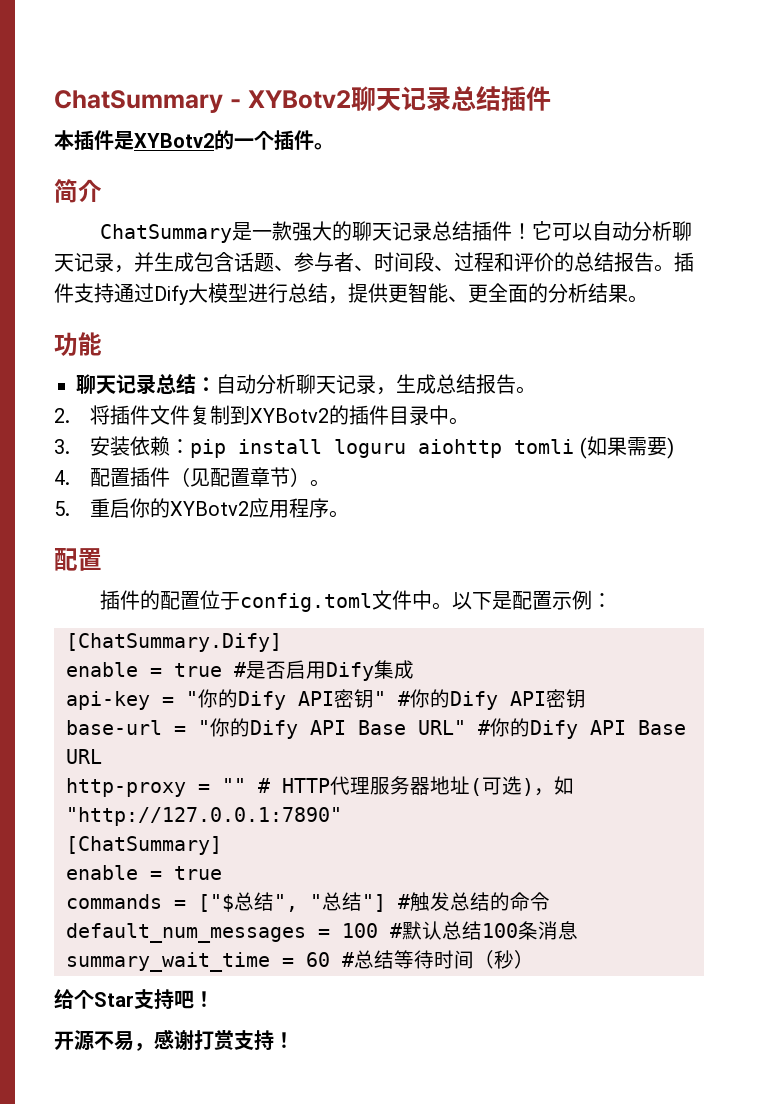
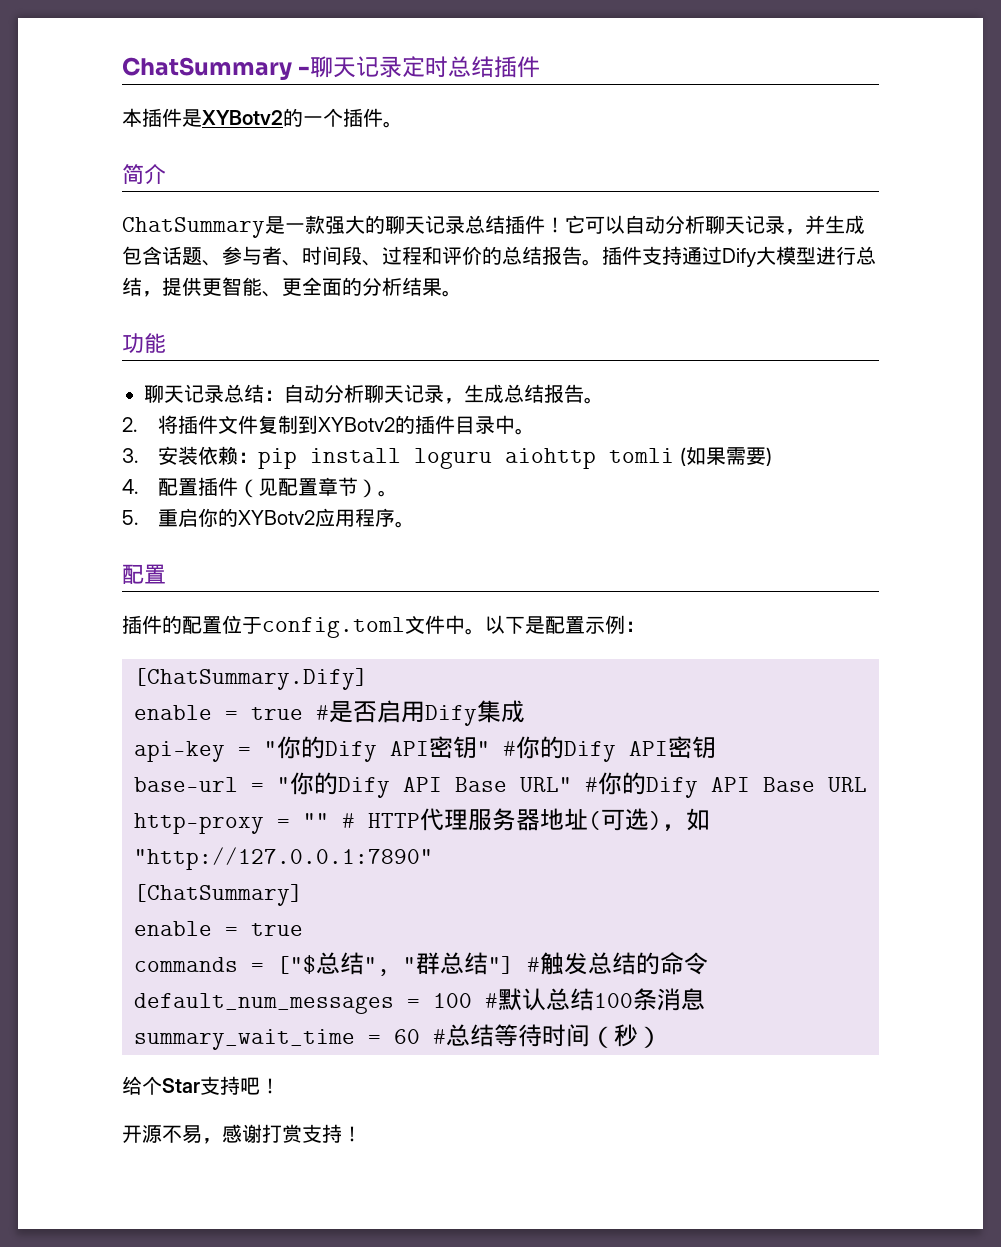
- ChatSummary - XYBotv2聊天记录总结插件
+ ChatSummary -聊天记录定时总结插件
- commands = ["$总结", "总结"] #触发总结的命令
+ commands = ["$总结", "群总结"] #触发总结的命令

